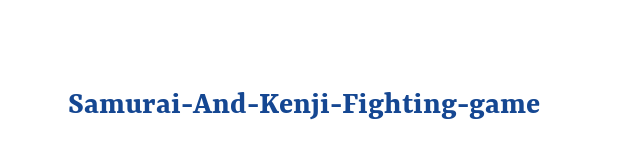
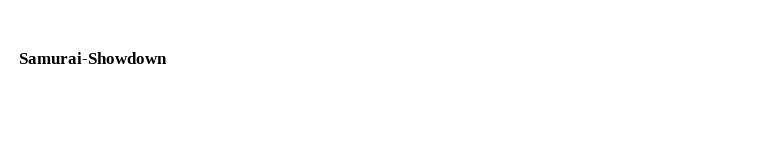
- Samurai-And-Kenji-Fighting-game
+ Samurai-Showdown

